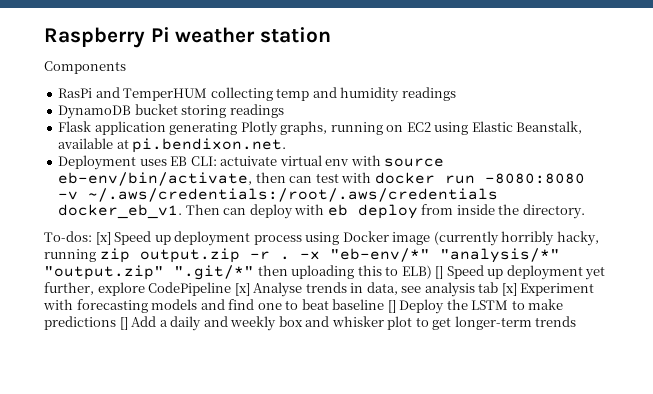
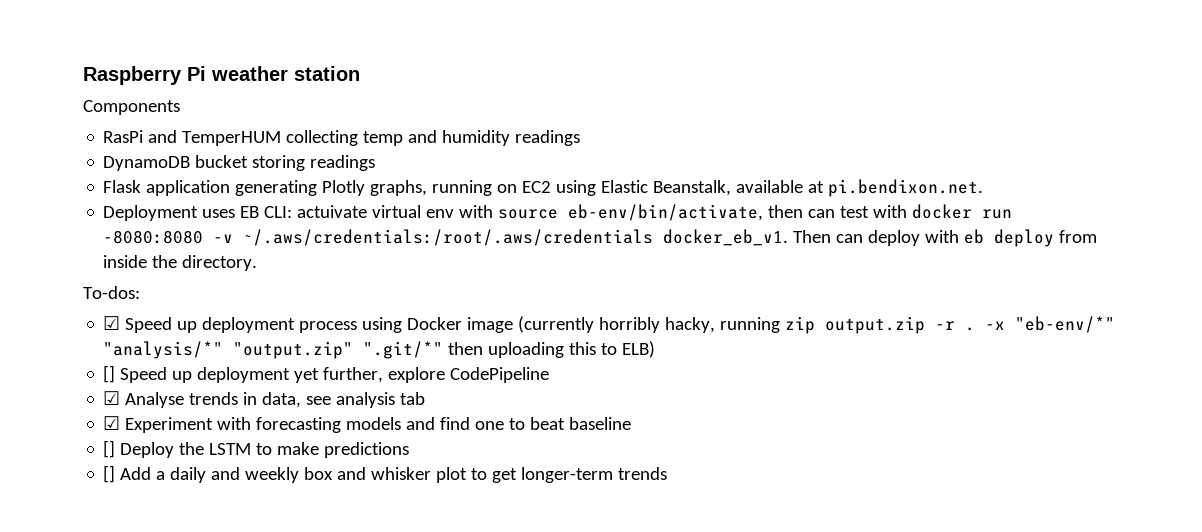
- To-dos: [x] Speed up deployment process using Docker image (currently horribly hacky, running zip output.zip -r .
+ To-dos:
+ ☑ Speed up deployment process using Docker image (currently horribly hacky, running zip output.zip -r .
- -x "eb-env/*" "analysis/*" "output.zip" ".git/*" then uploading this to ELB) [] Speed up deployment yet further, explore CodePipeline [x] Analyse trends in data, see analysis tab [x] Experiment with forecasting models and find one to beat baseline [] Deploy the LSTM to make predictions [] Add a daily and weekly box and whisker plot to get longer-term trends
+ -x "eb-env/*" "analysis/*" "output.zip" ".git/*" then uploading this to ELB)
+ [] Speed up deployment yet further, explore CodePipeline
+ ☑ Analyse trends in data, see analysis tab
+ ☑ Experiment with forecasting models and find one to beat baseline
+ [] Deploy the LSTM to make predictions
+ [] Add a daily and weekly box and whisker plot to get longer-term trends

